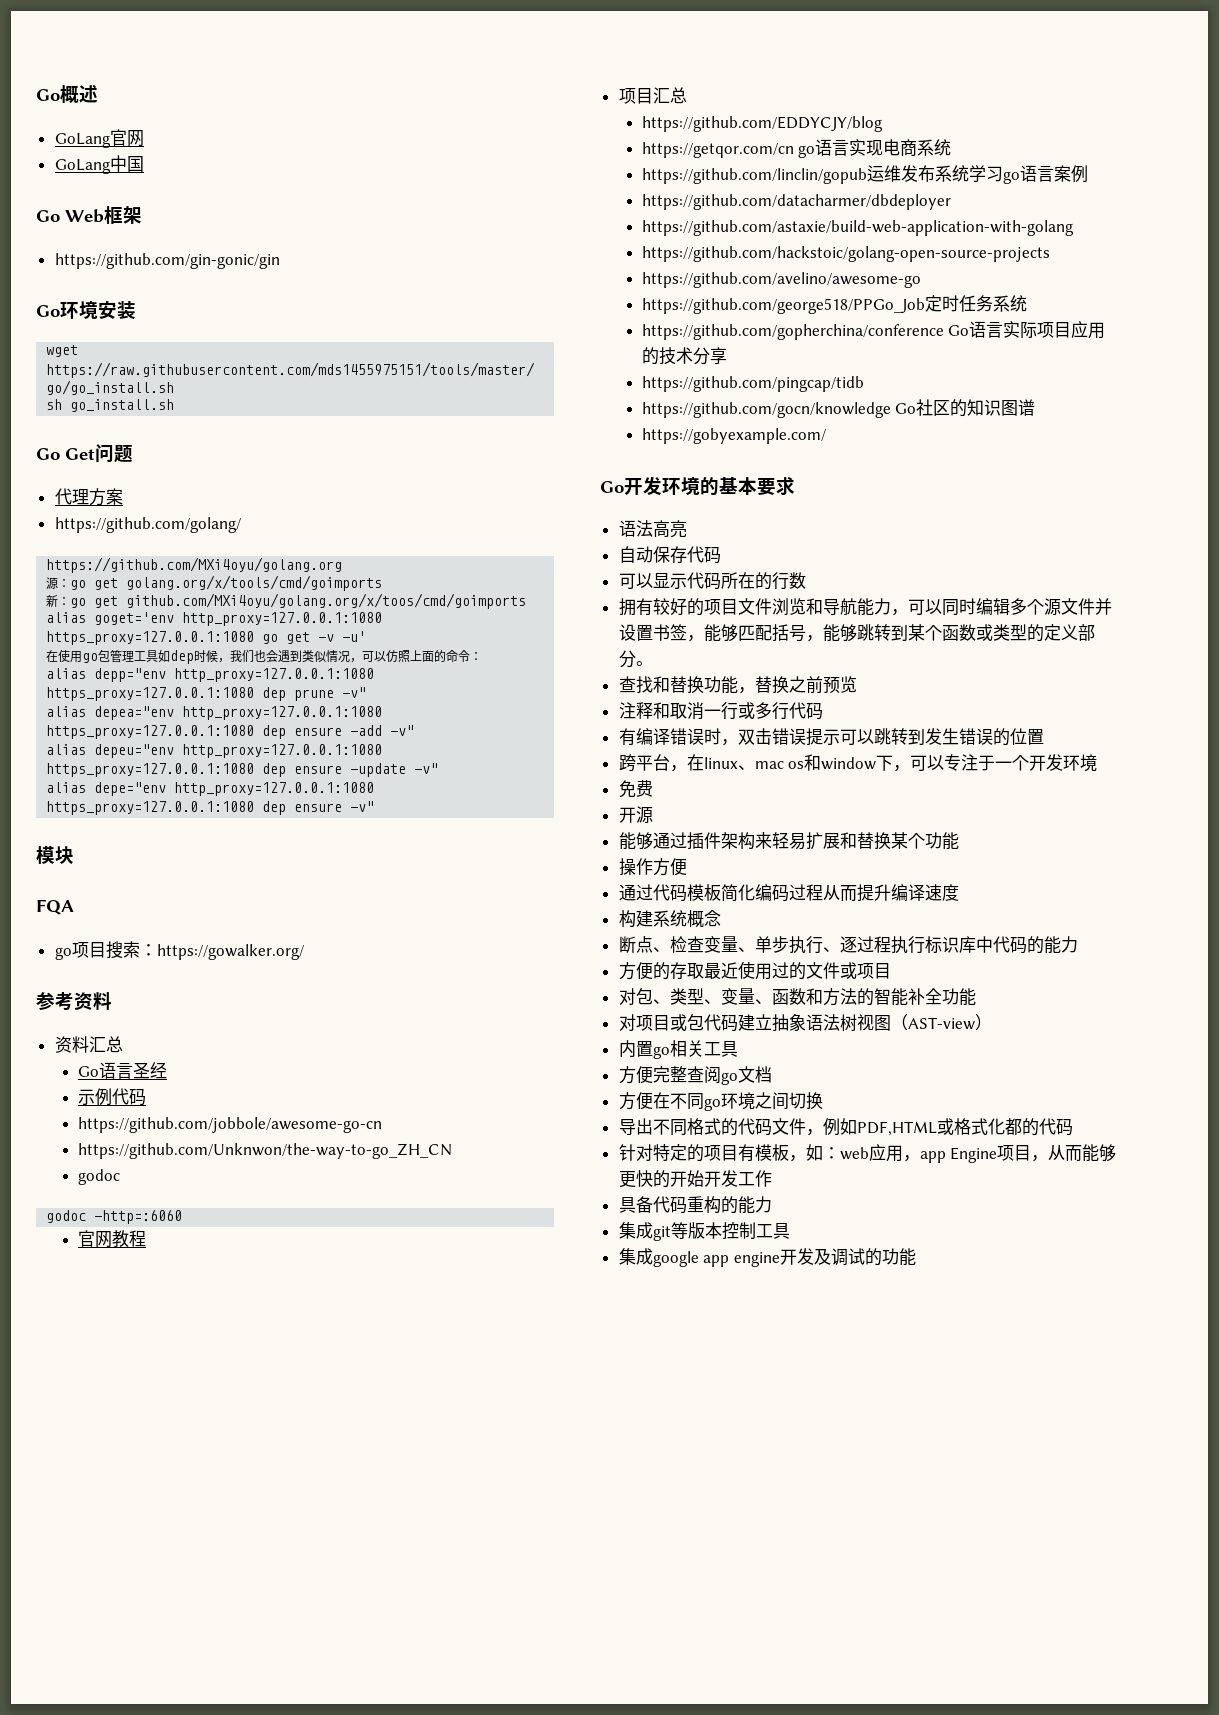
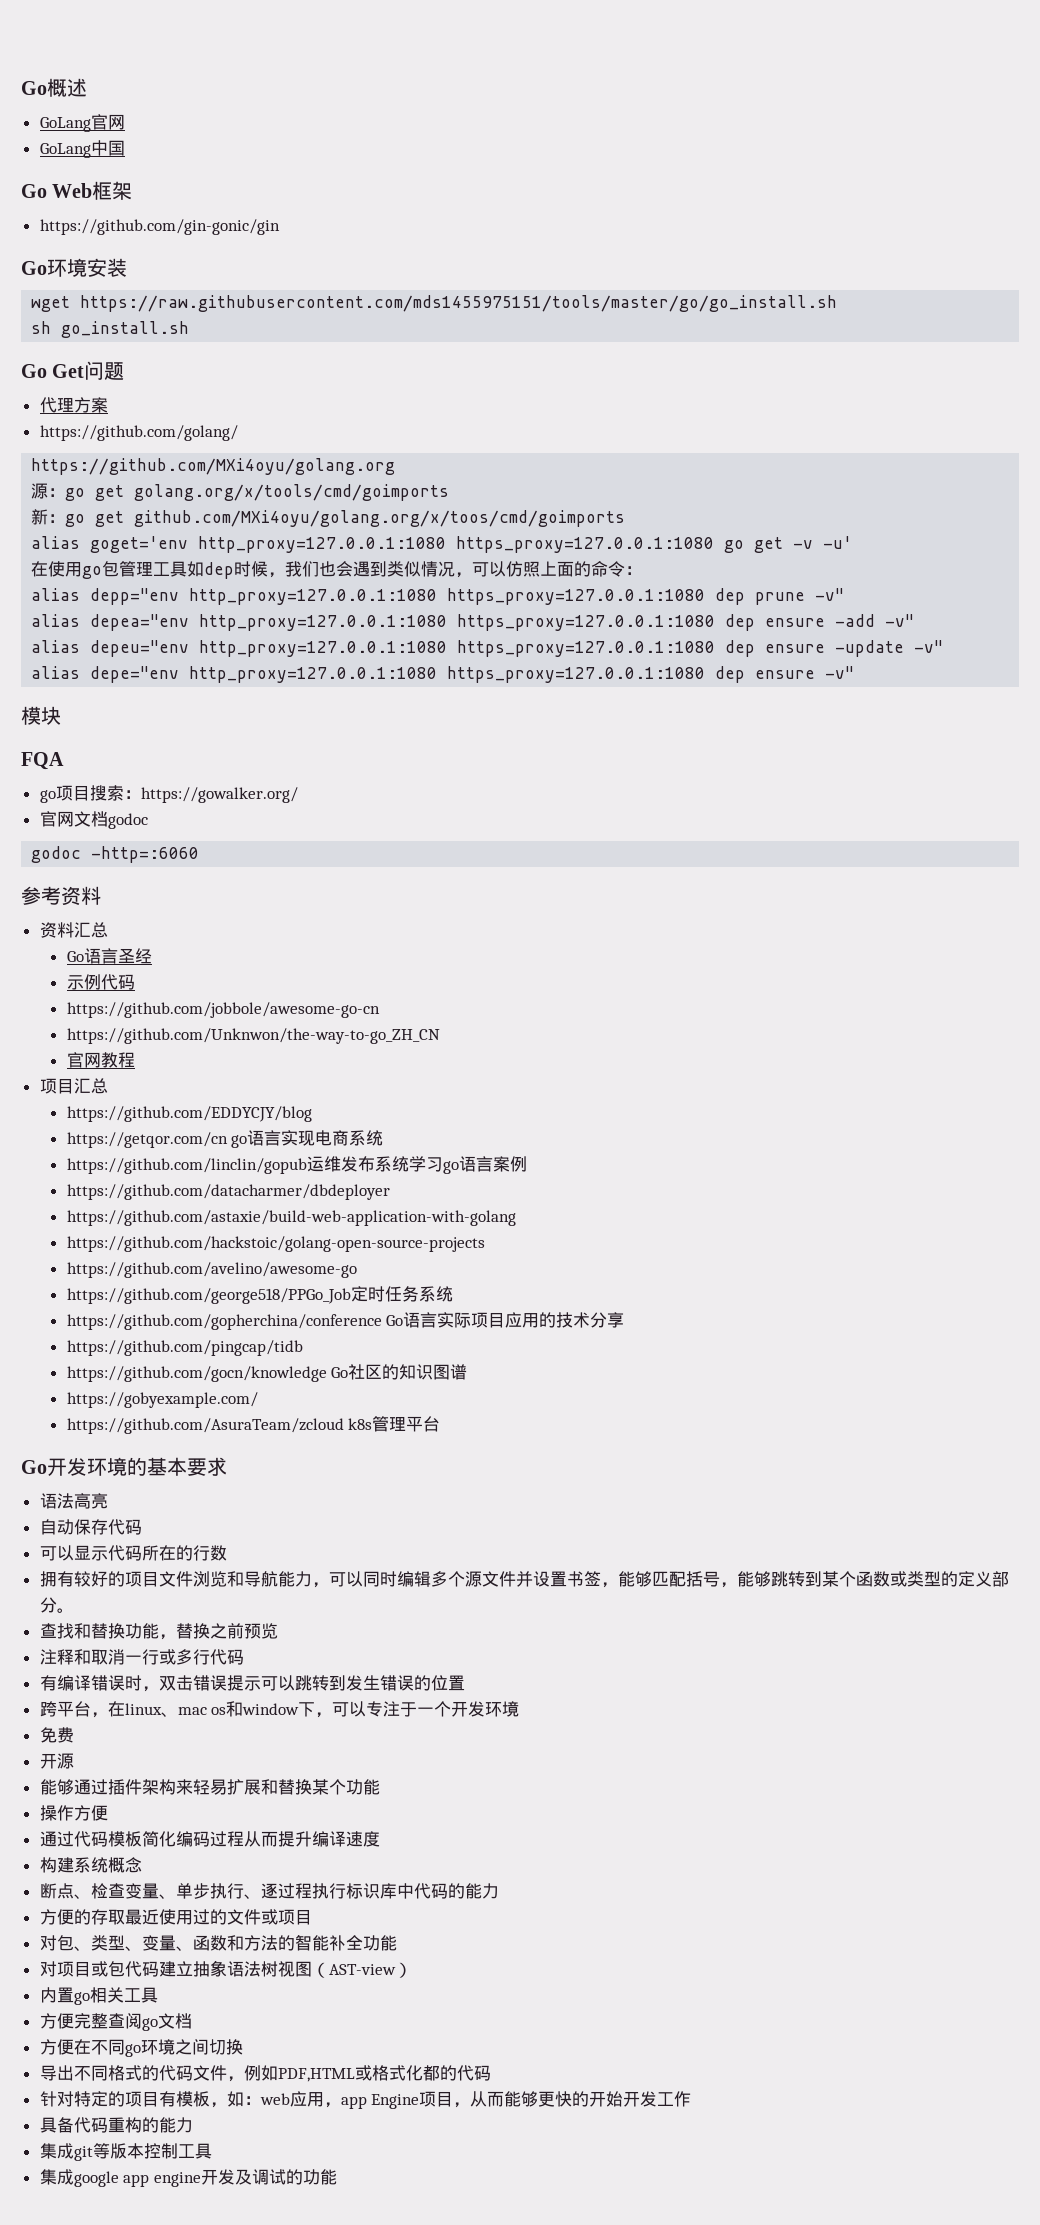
+ 官网文档godoc
+ godoc -http=:6060
  https://github.com/Unknwon/the-way-to-go_ZH_CN
- godoc
- godoc -http=:6060
+ https://github.com/AsuraTeam/zcloud k8s管理平台

